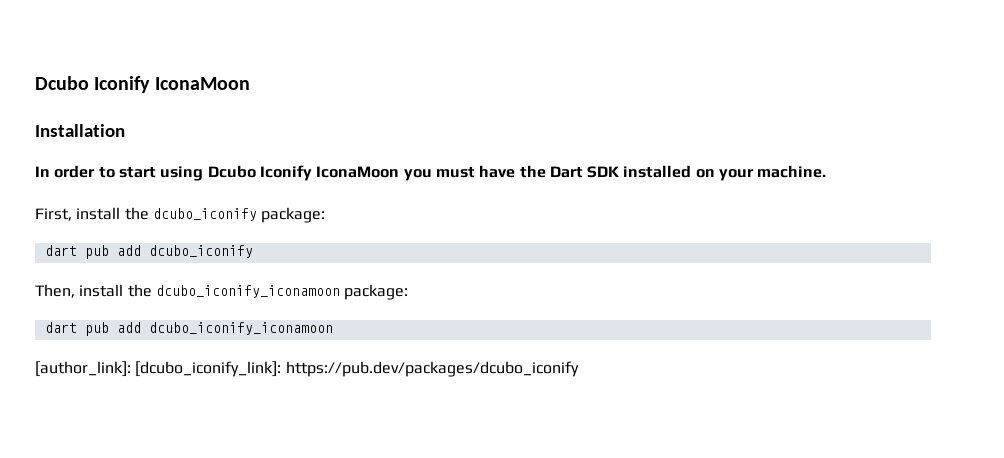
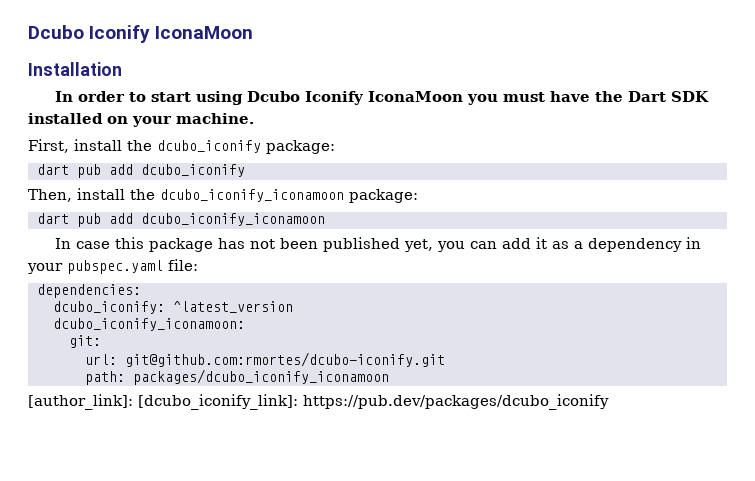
+ In case this package has not been published yet, you can add it as a dependency in your pubspec.yaml file:
+ dependencies:
+ dcubo_iconify: ^latest_version
+ dcubo_iconify_iconamoon:
+ git:
+ url: git@github.com:rmortes/dcubo-iconify.git
+ path: packages/dcubo_iconify_iconamoon

